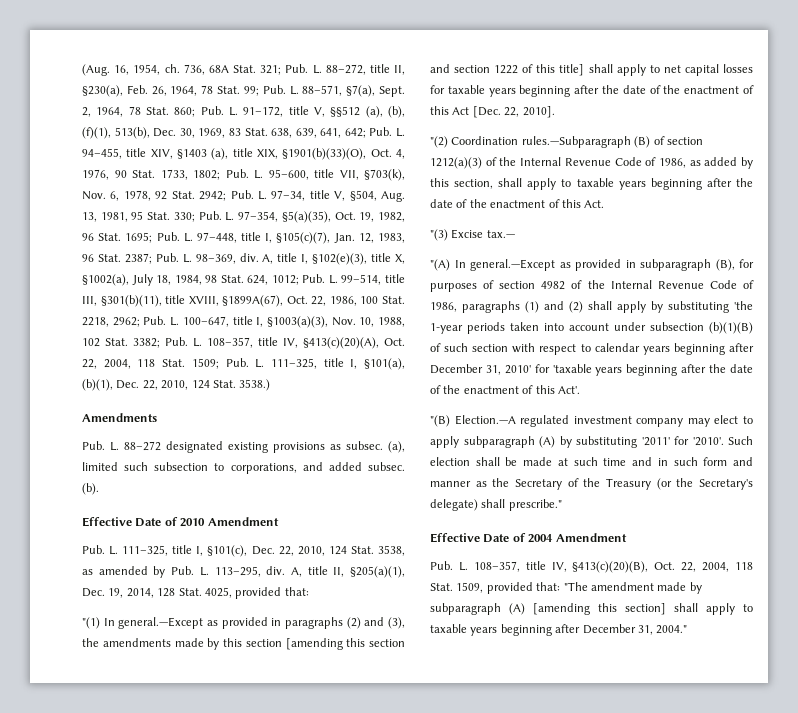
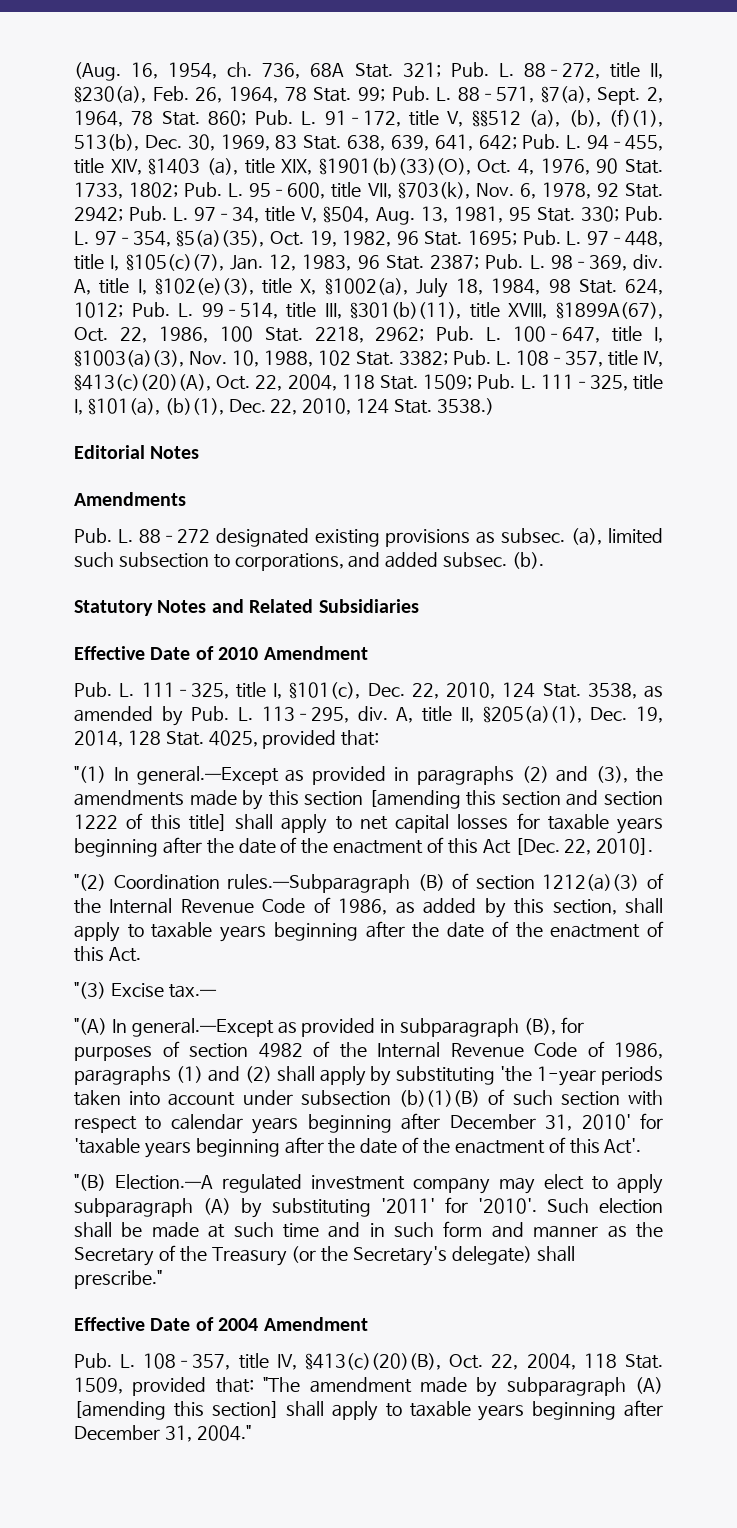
+ Editorial Notes
+ Statutory Notes and Related Subsidiaries

